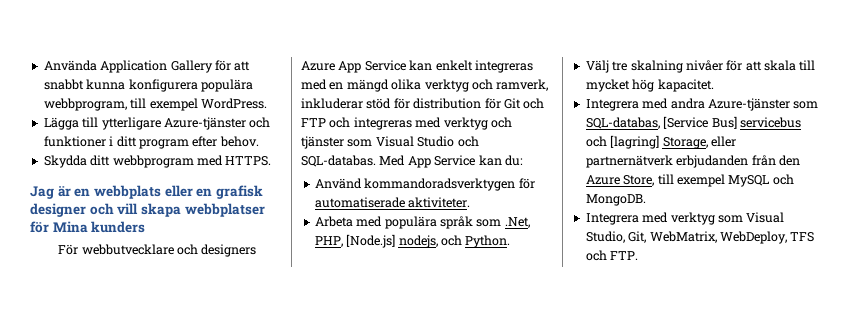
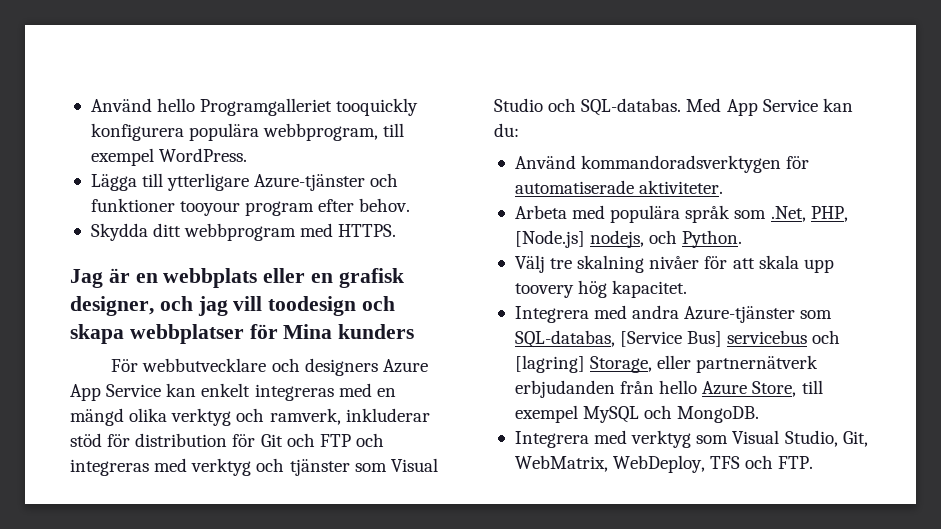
- Använda Application Gallery för att snabbt kunna konfigurera populära webbprogram, till exempel WordPress.
+ Använd hello Programgalleriet tooquickly konfigurera populära webbprogram, till exempel WordPress.
- Lägga till ytterligare Azure-tjänster och funktioner i ditt program efter behov.
+ Lägga till ytterligare Azure-tjänster och funktioner tooyour program efter behov.
- Jag är en webbplats eller en grafisk designer och vill skapa webbplatser för Mina kunders
+ Jag är en webbplats eller en grafisk designer, och jag vill toodesign och skapa webbplatser för Mina kunders
- Välj tre skalning nivåer för att skala till mycket hög kapacitet.
+ Välj tre skalning nivåer för att skala upp toovery hög kapacitet.
- Integrera med andra Azure-tjänster som SQL-databas, [Service Bus] servicebus och [lagring] Storage, eller partnernätverk erbjudanden från den Azure Store, till exempel MySQL och MongoDB.
+ Integrera med andra Azure-tjänster som SQL-databas, [Service Bus] servicebus och [lagring] Storage, eller partnernätverk erbjudanden från hello Azure Store, till exempel MySQL och MongoDB.

